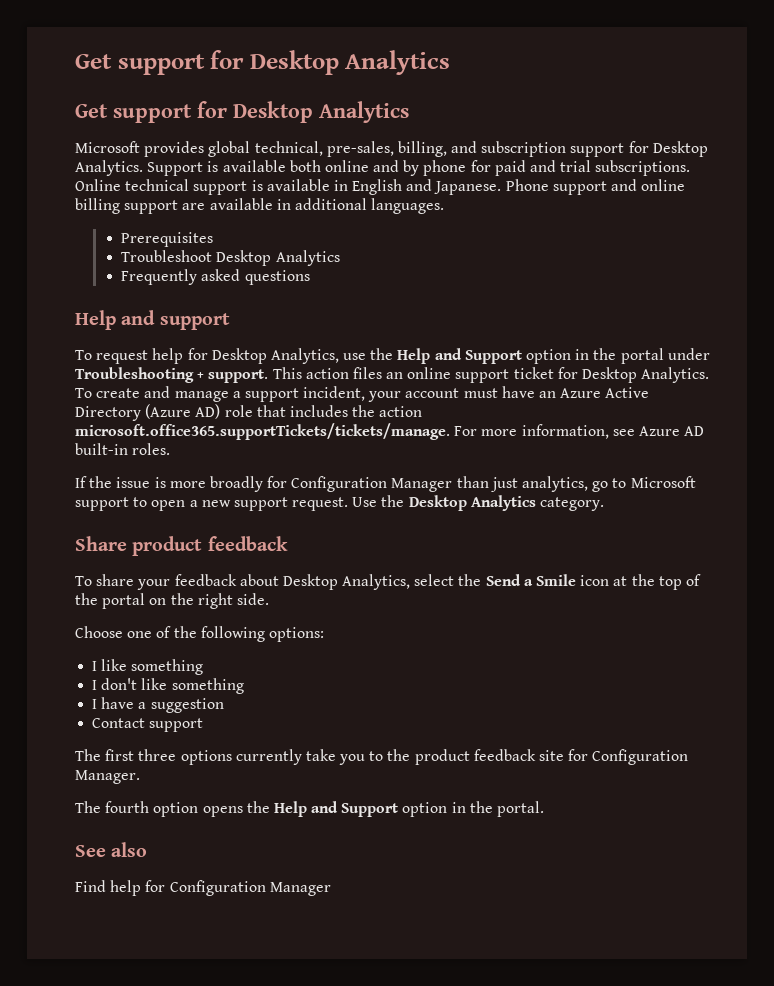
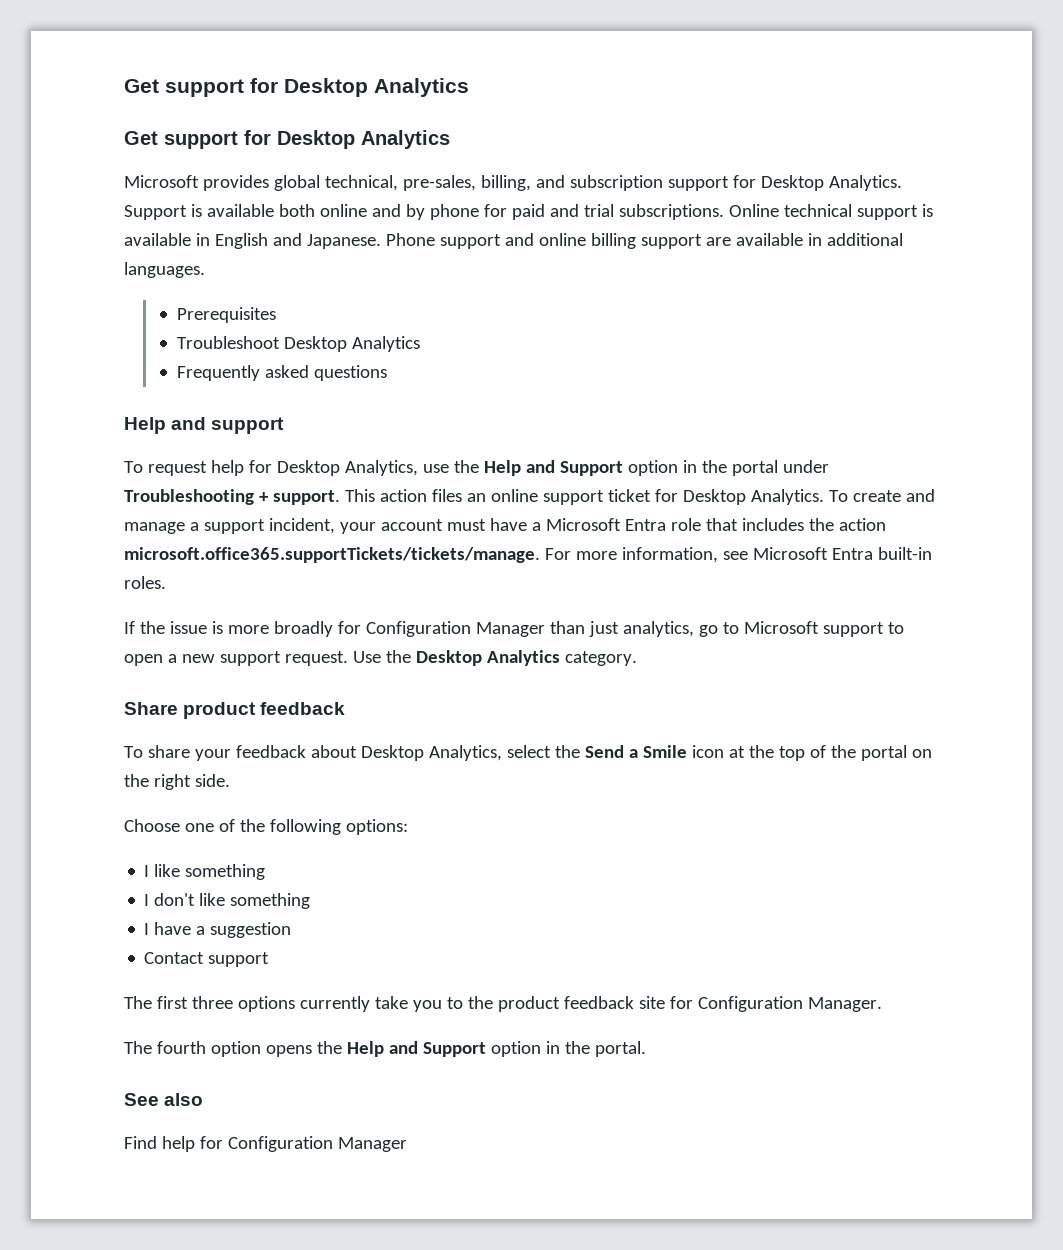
- To create and manage a support incident, your account must have an Azure Active Directory (Azure AD) role that includes the action microsoft.office365.supportTickets/tickets/manage. For more information, see Azure AD built-in roles.
+ To create and manage a support incident, your account must have a Microsoft Entra role that includes the action microsoft.office365.supportTickets/tickets/manage. For more information, see Microsoft Entra built-in roles.

